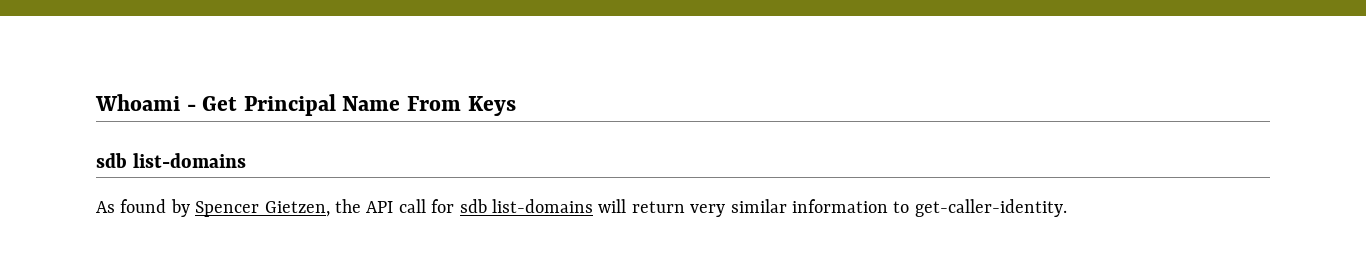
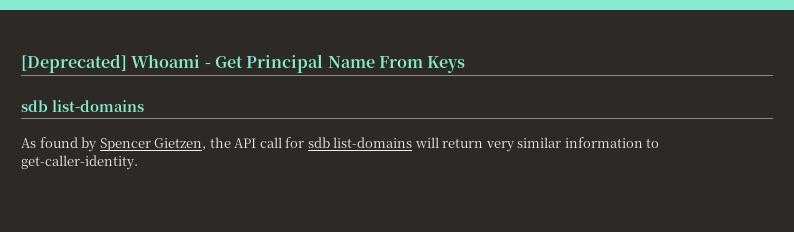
- Whoami - Get Principal Name From Keys
+ [Deprecated] Whoami - Get Principal Name From Keys

